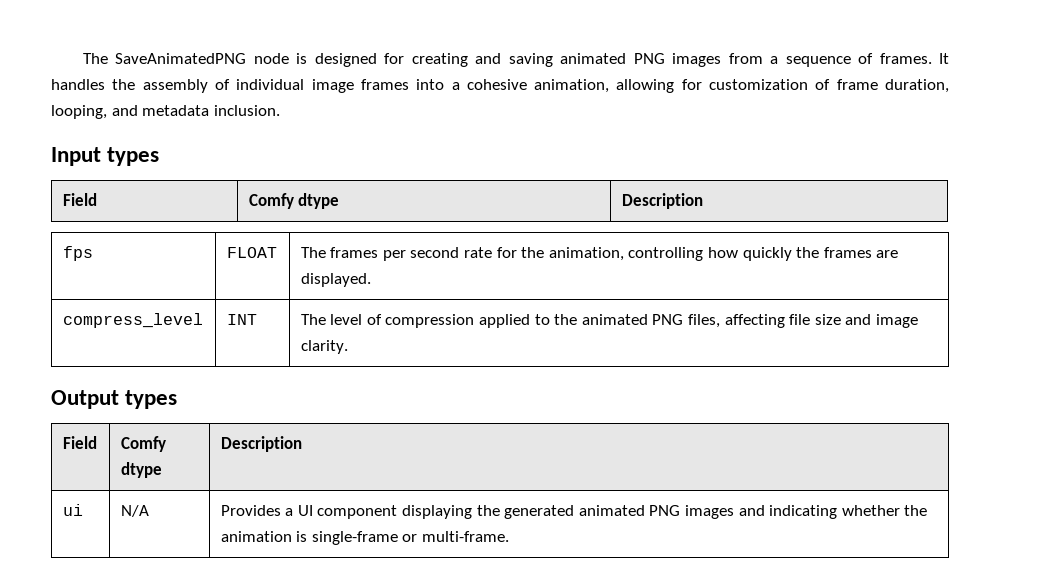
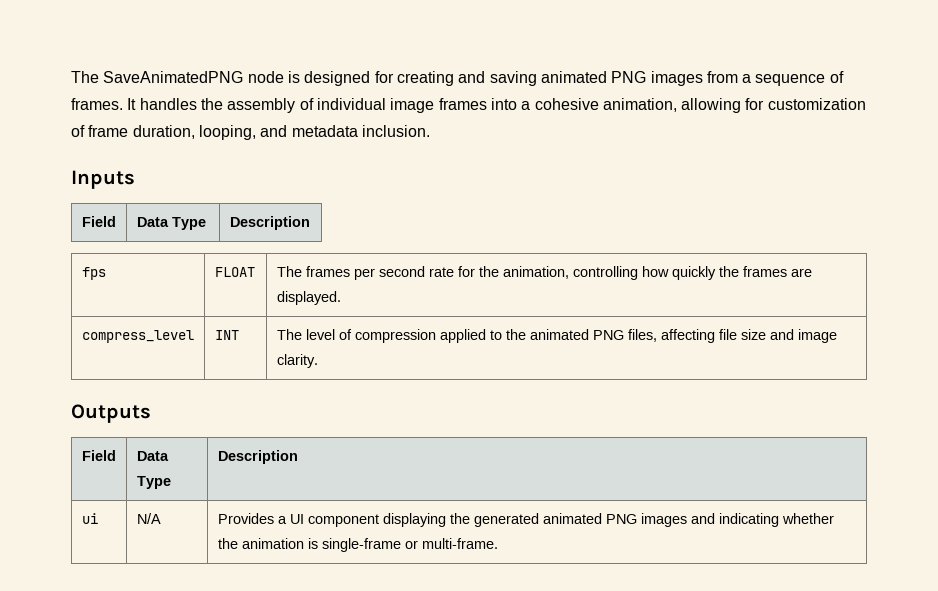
- Input types
- Field | Comfy dtype | Description
+ Inputs
+ Field | Data Type | Description
- Output types
- Field | Comfy dtype | Description
+ Outputs
+ Field | Data Type | Description

